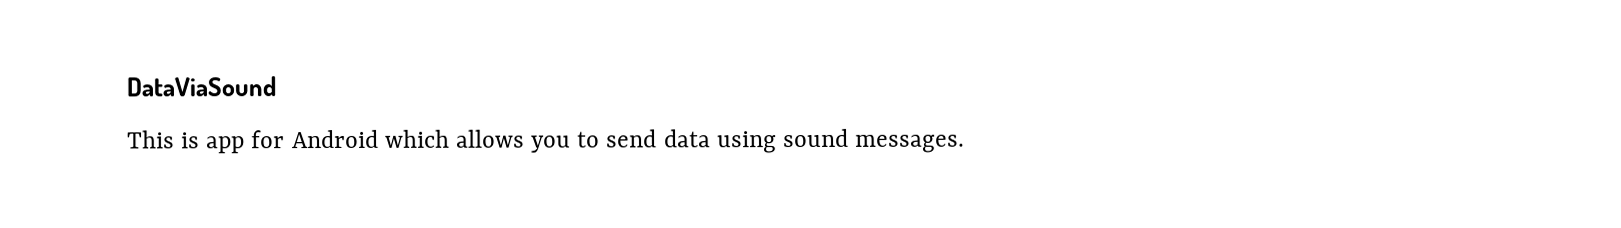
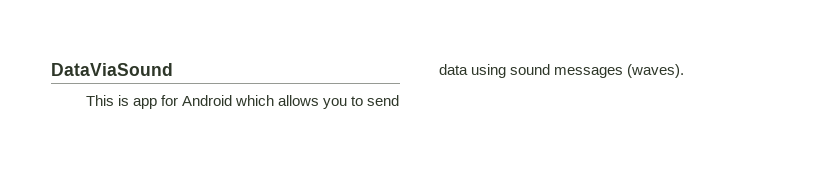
- This is app for Android which allows you to send data using sound messages.
+ This is app for Android which allows you to send data using sound messages (waves).

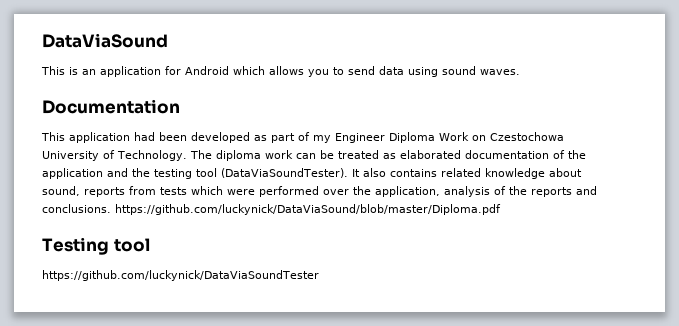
- This is app for Android which allows you to send data using sound messages (waves).
+ This is an application for Android which allows you to send data using sound waves.
+ Documentation
+ This application had been developed as part of my Engineer Diploma Work on Czestochowa University of Technology. The diploma work can be treated as elaborated documentation of the application and the testing tool (DataViaSoundTester). It also contains related knowledge about sound, reports from tests which were performed over the application, analysis of the reports and conclusions. https://github.com/luckynick/DataViaSound/blob/master/Diploma.pdf
+ Testing tool
+ https://github.com/luckynick/DataViaSoundTester

